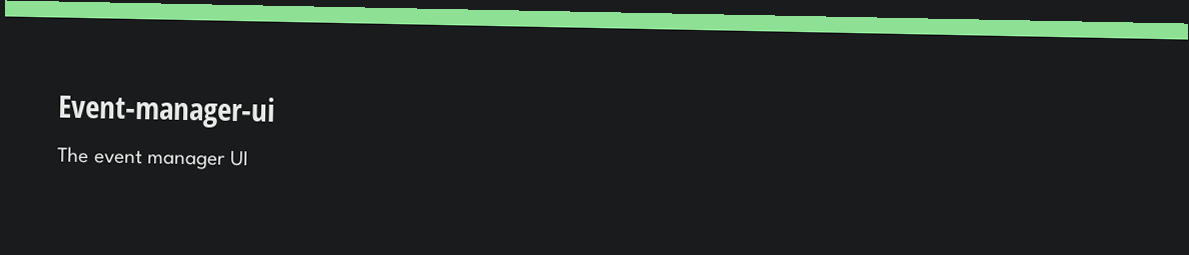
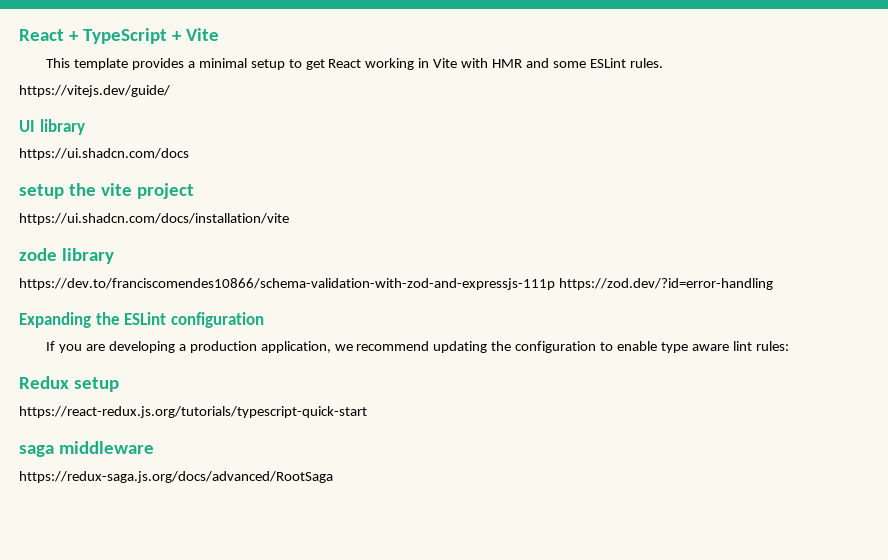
- Event-manager-ui
- The event manager UI
+ React + TypeScript + Vite
+ This template provides a minimal setup to get React working in Vite with HMR and some ESLint rules.
+ https://vitejs.dev/guide/
+ UI library
+ https://ui.shadcn.com/docs
+ setup the vite project
+ https://ui.shadcn.com/docs/installation/vite
+ zode library
+ https://dev.to/franciscomendes10866/schema-validation-with-zod-and-expressjs-111p https://zod.dev/?id=error-handling
+ Expanding the ESLint configuration
+ If you are developing a production application, we recommend updating the configuration to enable type aware lint rules:
+ Redux setup
+ https://react-redux.js.org/tutorials/typescript-quick-start
+ saga middleware
+ https://redux-saga.js.org/docs/advanced/RootSaga

